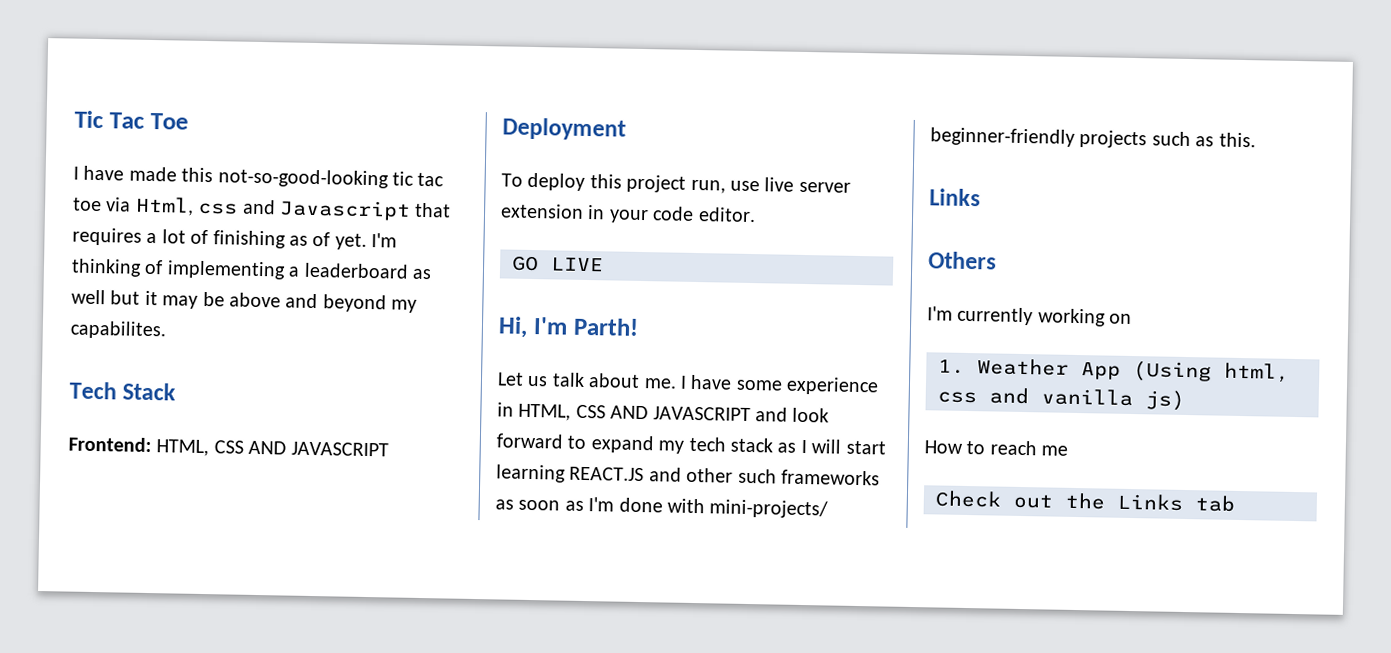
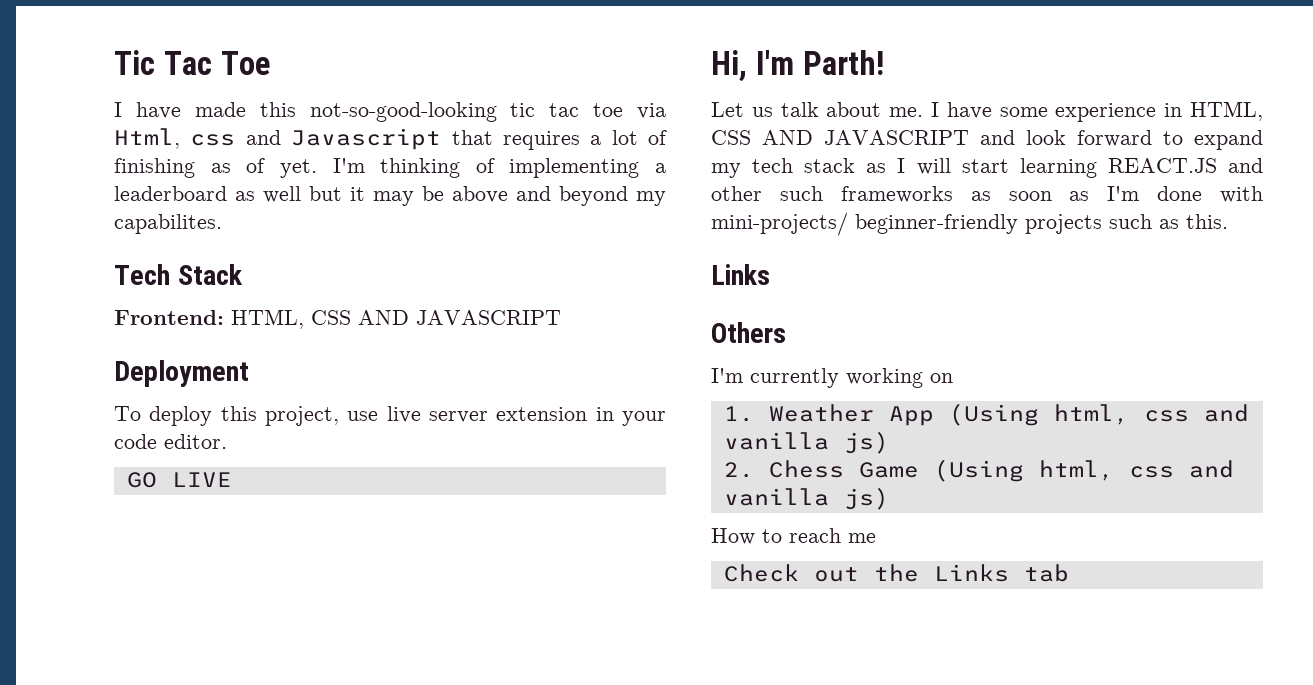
- To deploy this project run, use live server extension in your code editor.
+ To deploy this project, use live server extension in your code editor.
+ 2. Chess Game (Using html, css and vanilla js)

